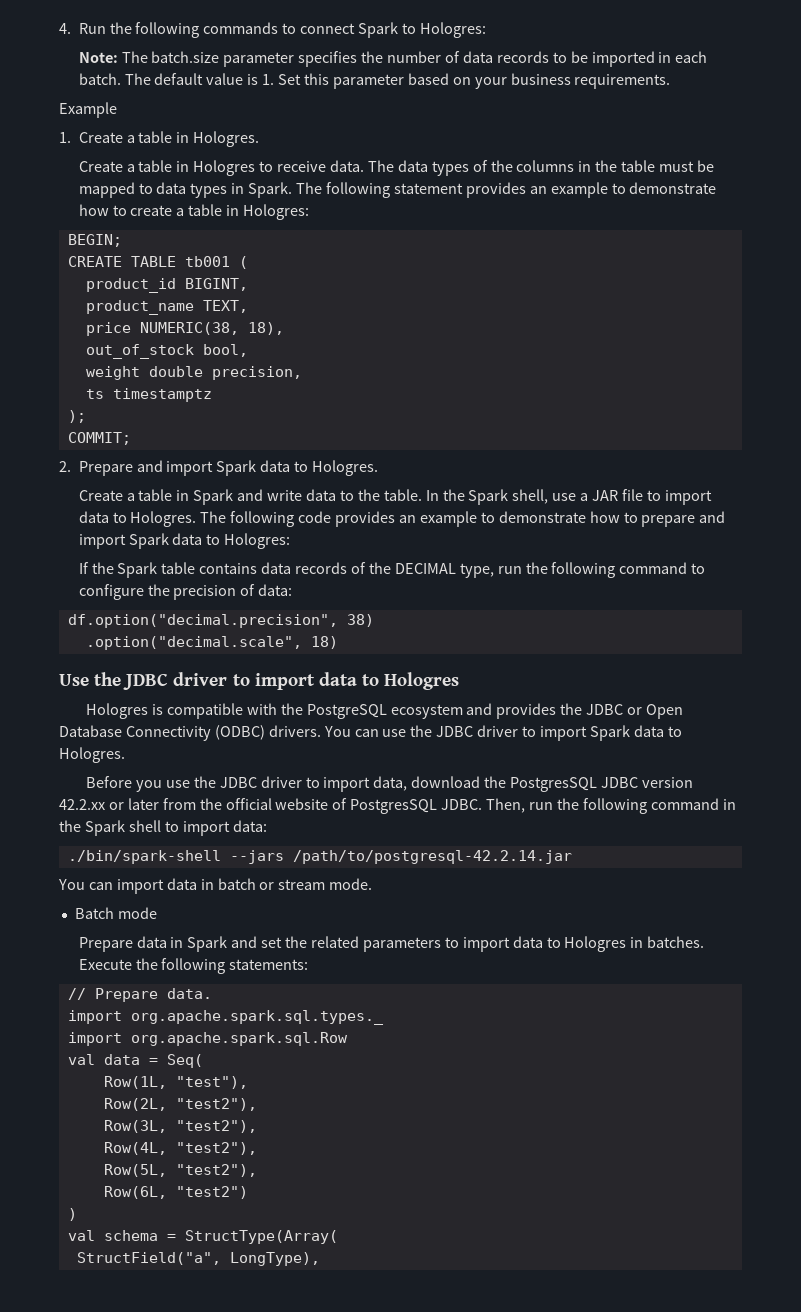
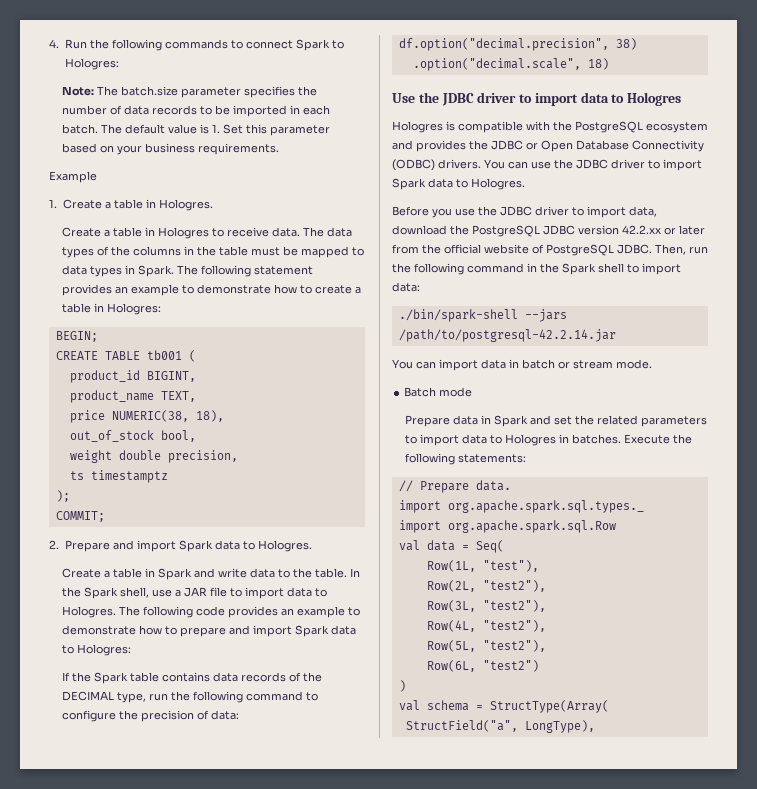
- Before you use the JDBC driver to import data, download the PostgresSQL JDBC version 42.2.xx or later from the official website of PostgresSQL JDBC.
+ Before you use the JDBC driver to import data, download the PostgreSQL JDBC version 42.2.xx or later from the official website of PostgreSQL JDBC.

